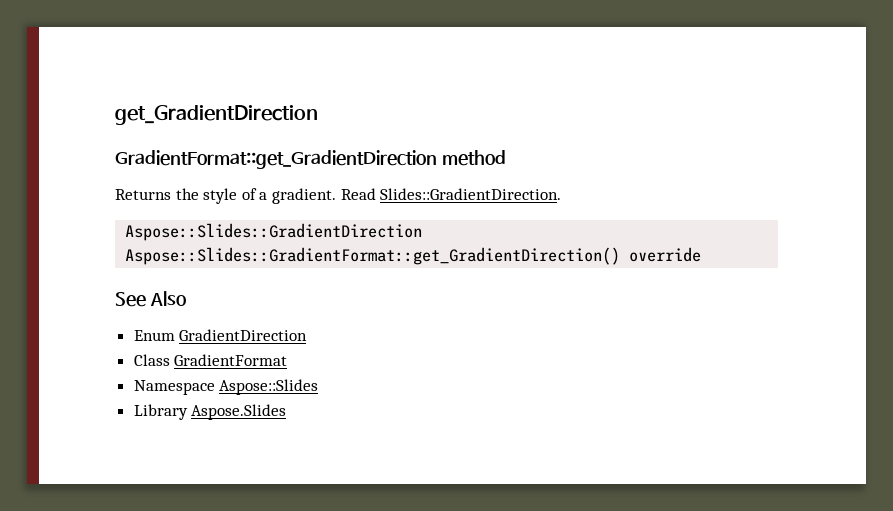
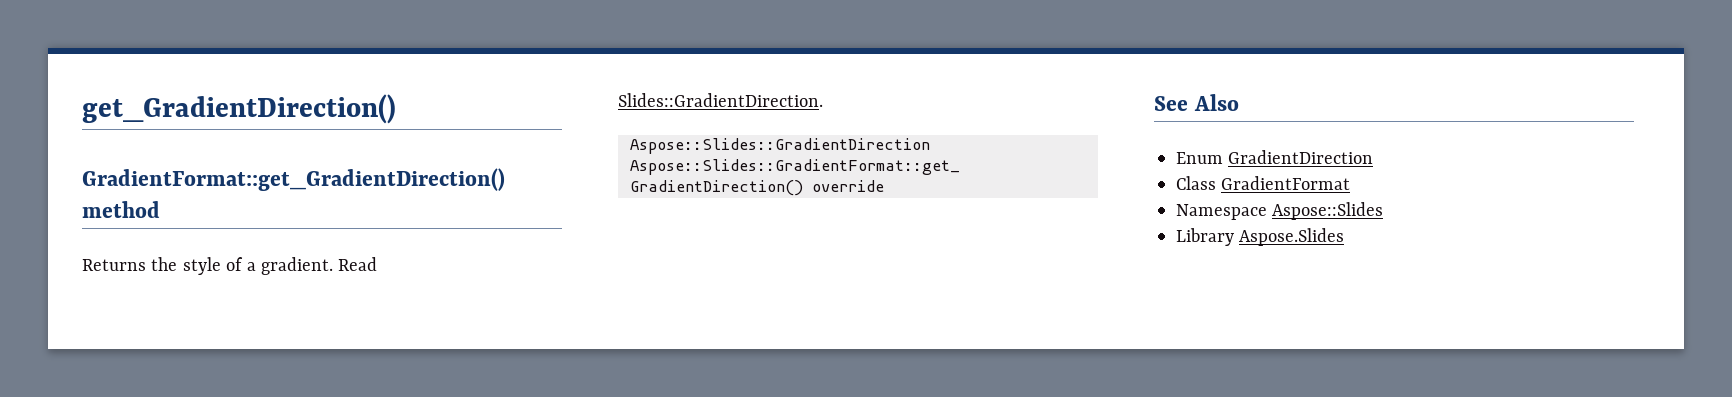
- get_GradientDirection
- GradientFormat::get_GradientDirection method
+ get_GradientDirection()
+ GradientFormat::get_GradientDirection() method

